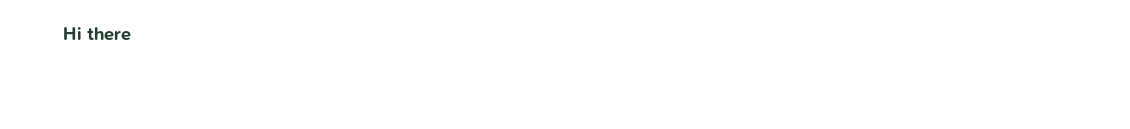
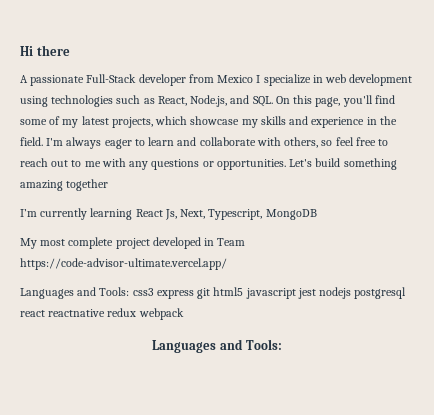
+ A passionate Full-Stack developer from Mexico I specialize in web development using technologies such as React, Node.js, and SQL. On this page, you'll find some of my latest projects, which showcase my skills and experience in the field. I'm always eager to learn and collaborate with others, so feel free to reach out to me with any questions or opportunities. Let's build something amazing together
+ I’m currently learning React Js, Next, Typescript, MongoDB
+ My most complete project developed in Team https://code-advisor-ultimate.vercel.app/
+ Languages and Tools: css3 express git html5 javascript jest nodejs postgresql react reactnative redux webpack
+ Languages and Tools:

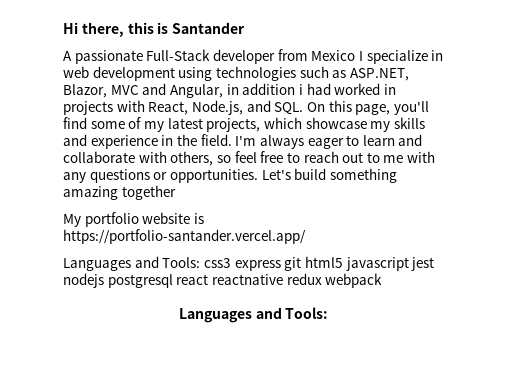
- Hi there
+ Hi there, this is Santander
- A passionate Full-Stack developer from Mexico I specialize in web development using technologies such as React, Node.js, and SQL. On this page, you'll find some of my latest projects, which showcase my skills and experience in the field.
+ A passionate Full-Stack developer from Mexico I specialize in web development using technologies such as ASP.NET, Blazor, MVC and Angular, in addition i had worked in projects with React, Node.js, and SQL. On this page, you'll find some of my latest projects, which showcase my skills and experience in the field.
- I’m currently learning React Js, Next, Typescript, MongoDB
- My most complete project developed in Team https://code-advisor-ultimate.vercel.app/
+ My portfolio website is https://portfolio-santander.vercel.app/

